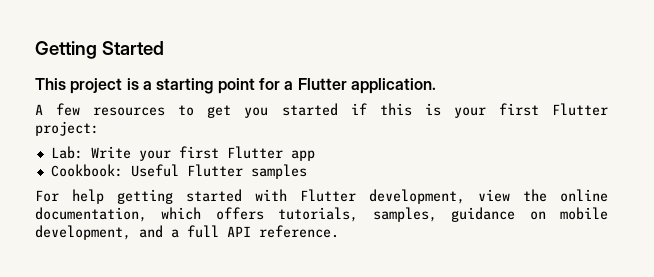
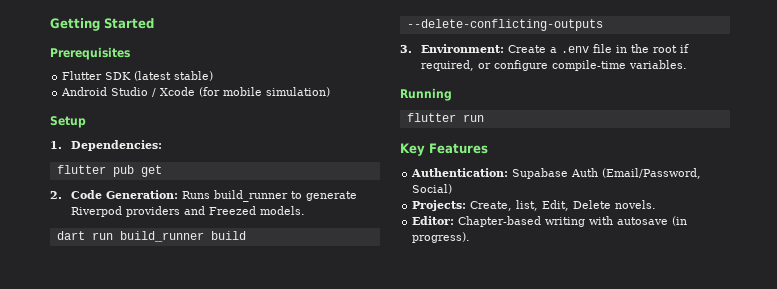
- This project is a starting point for a Flutter application.
- A few resources to get you started if this is your first Flutter project:
- Lab: Write your first Flutter app
- Cookbook: Useful Flutter samples
- For help getting started with Flutter development, view the online documentation, which offers tutorials, samples, guidance on mobile development, and a full API reference.
+ Prerequisites
+ Flutter SDK (latest stable)
+ Android Studio / Xcode (for mobile simulation)
+ Setup
+ 1. Dependencies:
+ flutter pub get
+ 2. Code Generation: Runs build_runner to generate Riverpod providers and Freezed models.
+ dart run build_runner build --delete-conflicting-outputs
+ 3. Environment: Create a .env file in the root if required, or configure compile-time variables.
+ Running
+ flutter run
+ Key Features
+ Authentication: Supabase Auth (Email/Password, Social)
+ Projects: Create, list, Edit, Delete novels.
+ Editor: Chapter-based writing with autosave (in progress).

